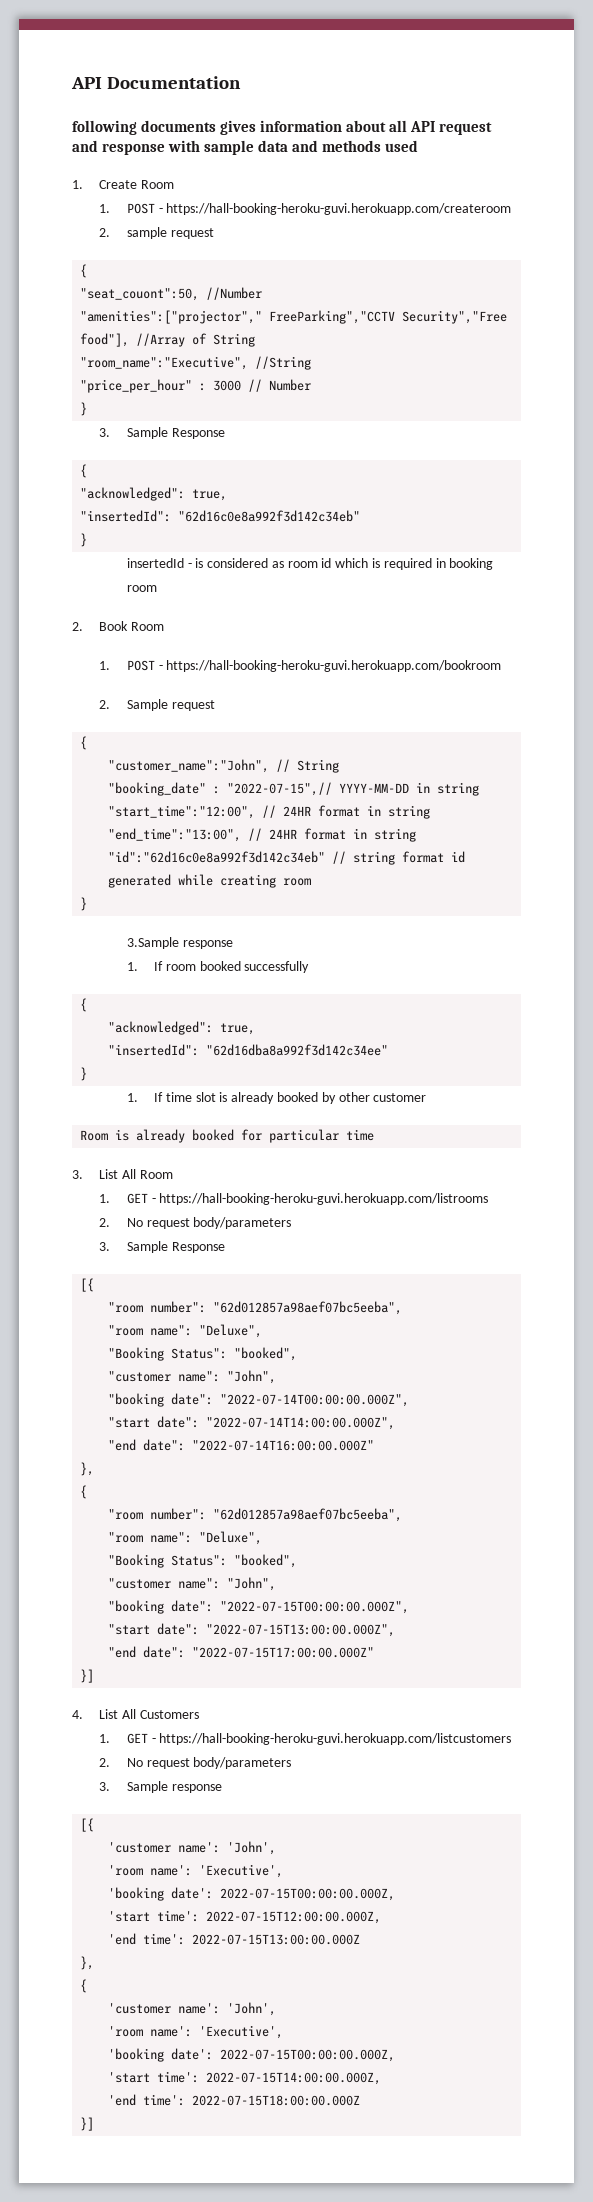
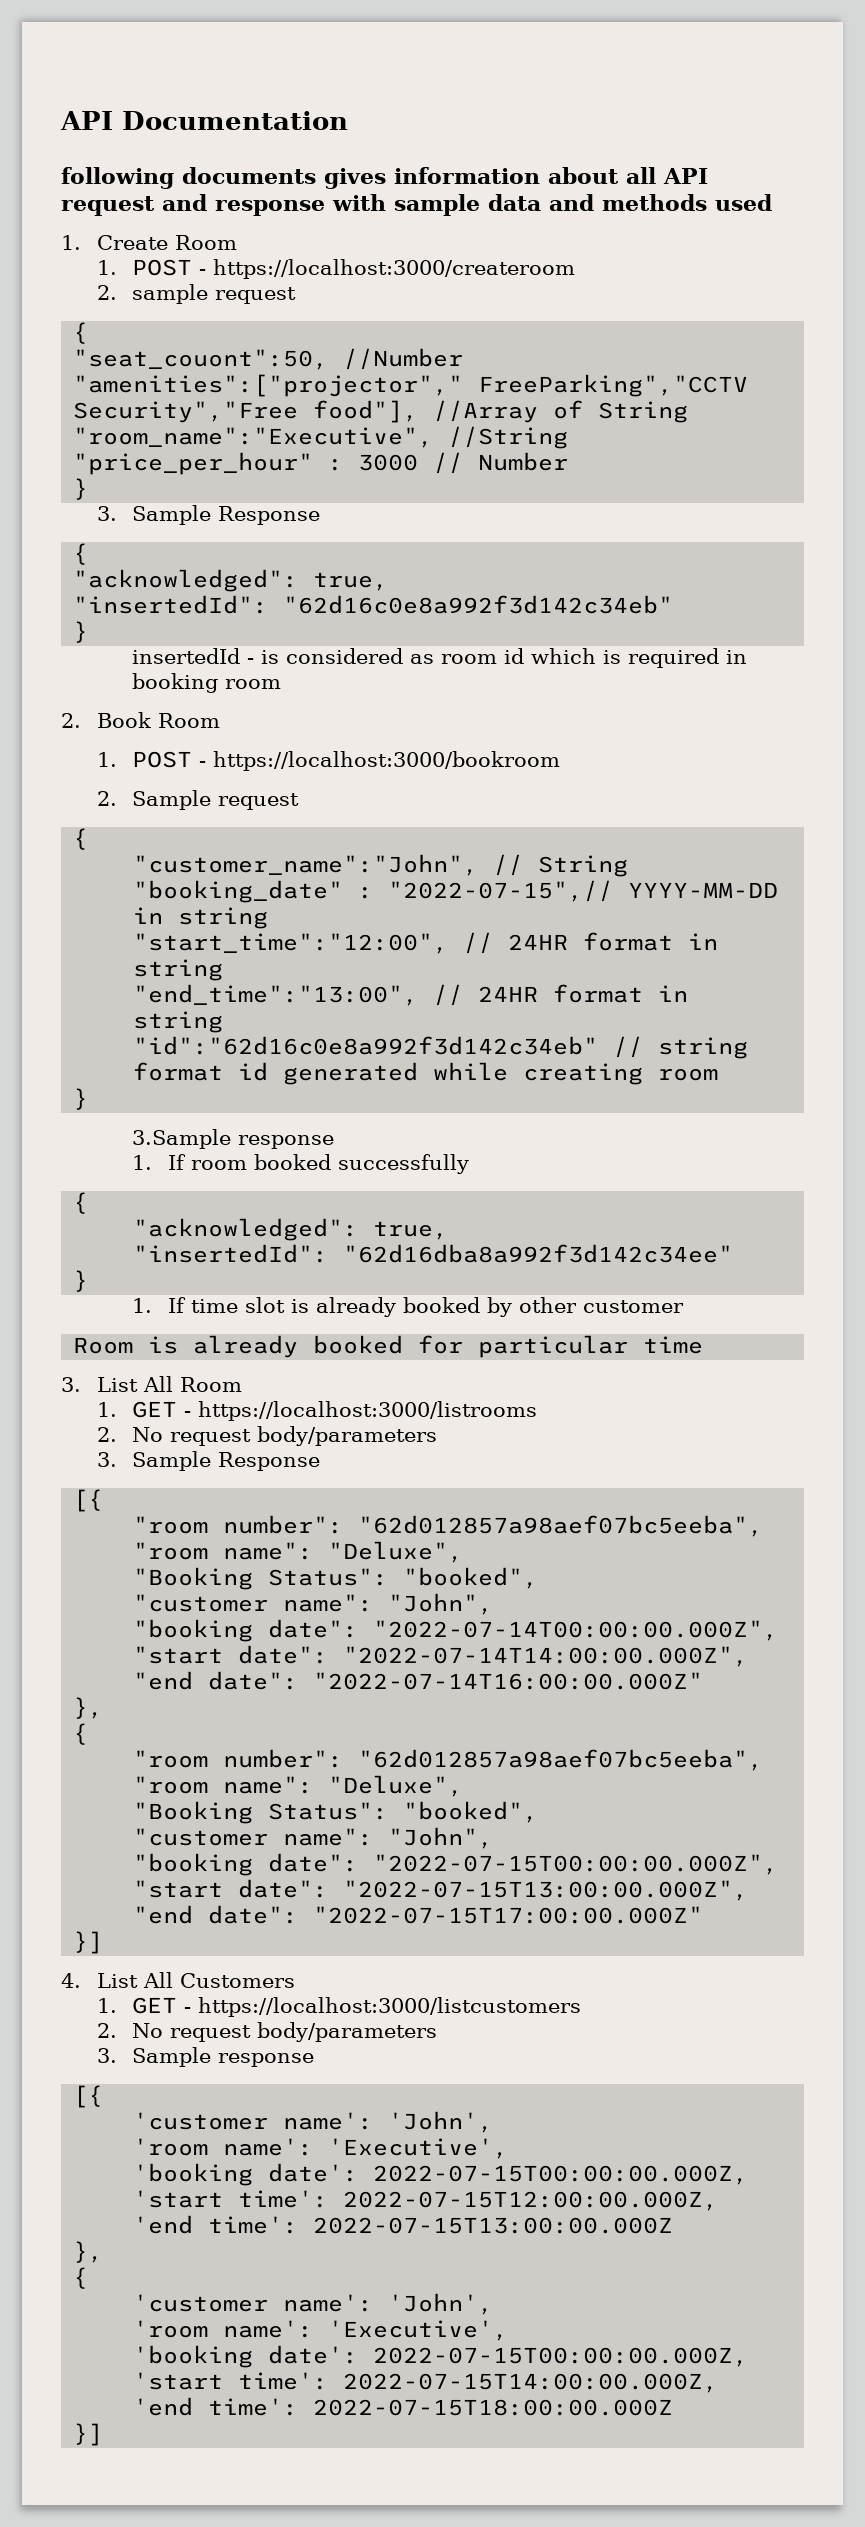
- 1. POST - https://hall-booking-heroku-guvi.herokuapp.com/createroom
+ 1. POST - https://localhost:3000/createroom
- 1. POST - https://hall-booking-heroku-guvi.herokuapp.com/bookroom
+ 1. POST - https://localhost:3000/bookroom
- 1. GET - https://hall-booking-heroku-guvi.herokuapp.com/listrooms
+ 1. GET - https://localhost:3000/listrooms
- 1. GET - https://hall-booking-heroku-guvi.herokuapp.com/listcustomers
+ 1. GET - https://localhost:3000/listcustomers

